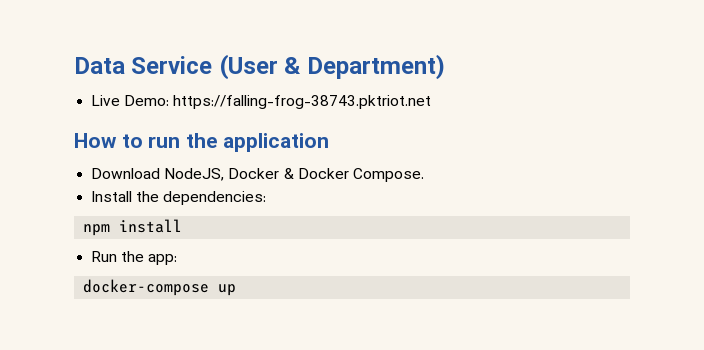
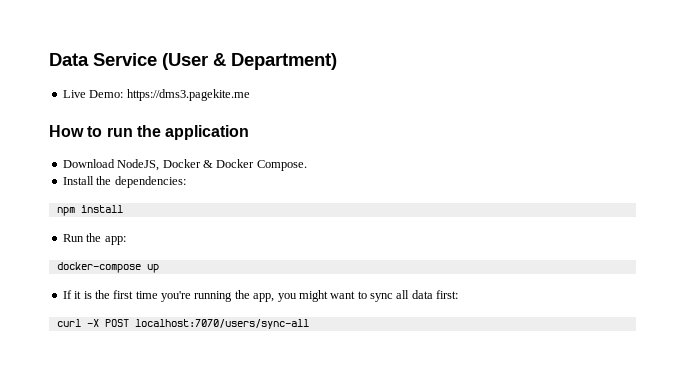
- Live Demo: https://falling-frog-38743.pktriot.net
+ Live Demo: https://dms3.pagekite.me
+ If it is the first time you're running the app, you might want to sync all data first:
+ curl -X POST localhost:7070/users/sync-all

